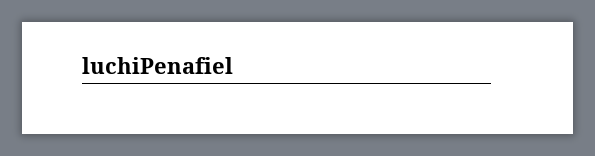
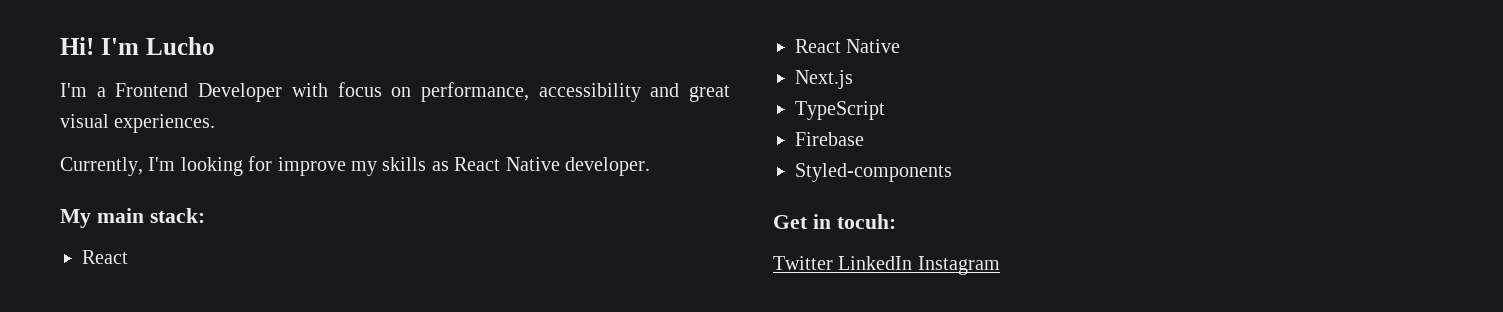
- luchiPenafiel
+ Hi! I'm Lucho
+ I'm a Frontend Developer with focus on performance, accessibility and great visual experiences.
+ Currently, I'm looking for improve my skills as React Native developer.
+ My main stack:
+ React
+ React Native
+ Next.js
+ TypeScript
+ Firebase
+ Styled-components
+ Get in tocuh:
+ Twitter LinkedIn Instagram

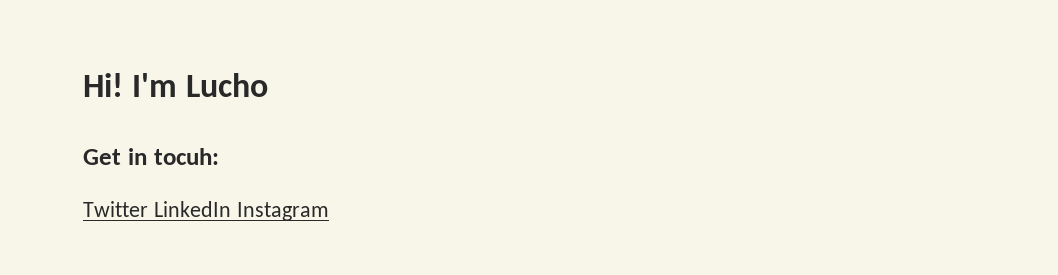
- I'm a Frontend Developer with focus on performance, accessibility and great visual experiences.
- Currently, I'm looking for improve my skills as React Native developer.
- My main stack:
- React
- React Native
- Next.js
- TypeScript
- Firebase
- Styled-components

